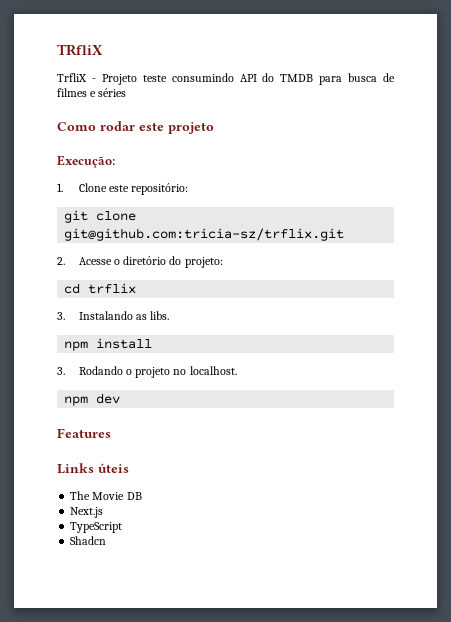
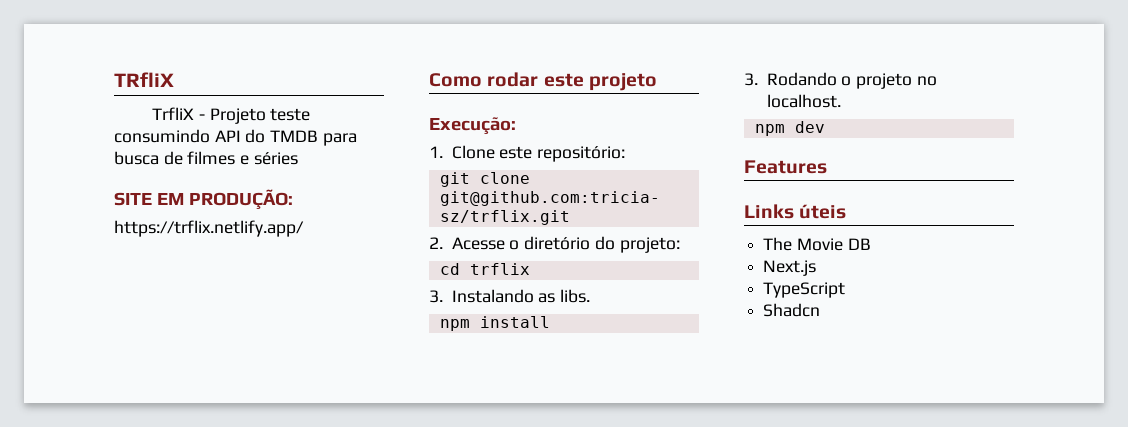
+ SITE EM PRODUÇÃO:
+ https://trflix.netlify.app/

